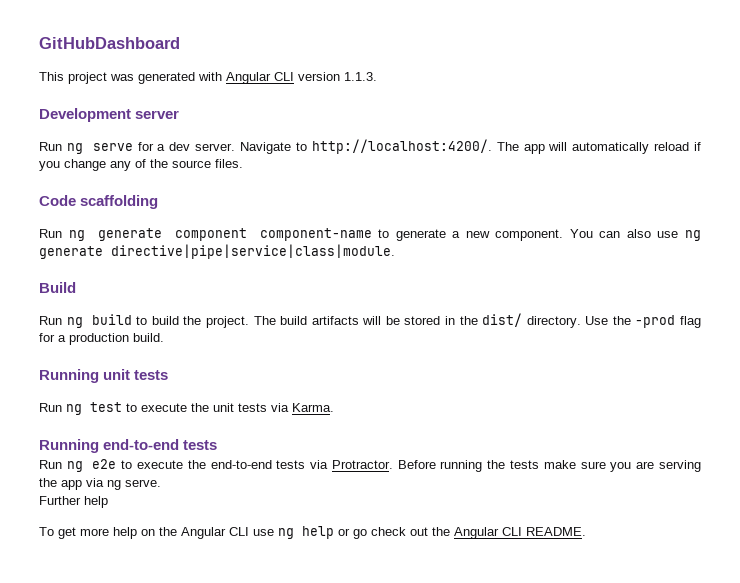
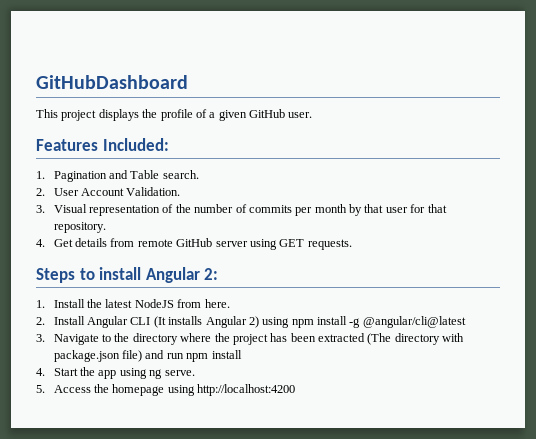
- This project was generated with Angular CLI version 1.1.3.
- Development server
- Run ng serve for a dev server. Navigate to http://localhost:4200/. The app will automatically reload if you change any of the source files.
- Code scaffolding
- Run ng generate component component-name to generate a new component. You can also use ng generate directive|pipe|service|class|module.
- Build
- Run ng build to build the project. The build artifacts will be stored in the dist/ directory. Use the -prod flag for a production build.
- Running unit tests
- Run ng test to execute the unit tests via Karma.
- Running end-to-end tests
- Run ng e2e to execute the end-to-end tests via Protractor. Before running the tests make sure you are serving the app via ng serve.
+ This project displays the profile of a given GitHub user.
+ Features Included:
+ 1. Pagination and Table search.
+ 2. User Account Validation.
+ 3. Visual representation of the number of commits per month by that user for that repository.
+ 4. Get details from remote GitHub server using GET requests.
+ Steps to install Angular 2:
+ 1. Install the latest NodeJS from here.
+ 2. Install Angular CLI (It installs Angular 2) using npm install -g @angular/cli@latest
+ 3. Navigate to the directory where the project has been extracted (The directory with package.json file) and run npm install
+ 4. Start the app using ng serve.
- Further help
- To get more help on the Angular CLI use ng help or go check out the Angular CLI README.
+ 5. Access the homepage using http://localhost:4200

